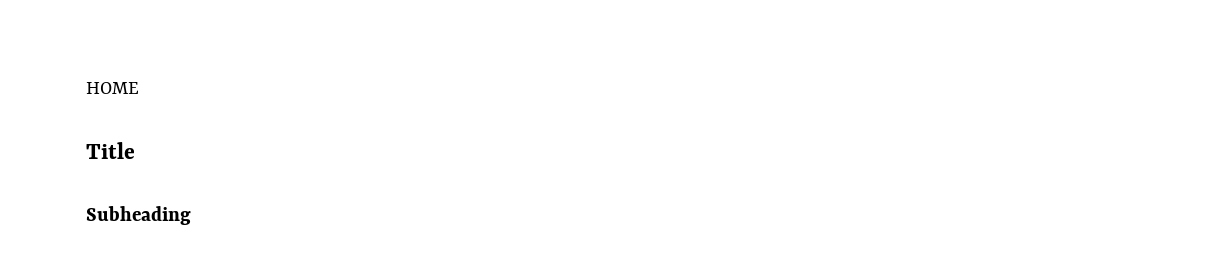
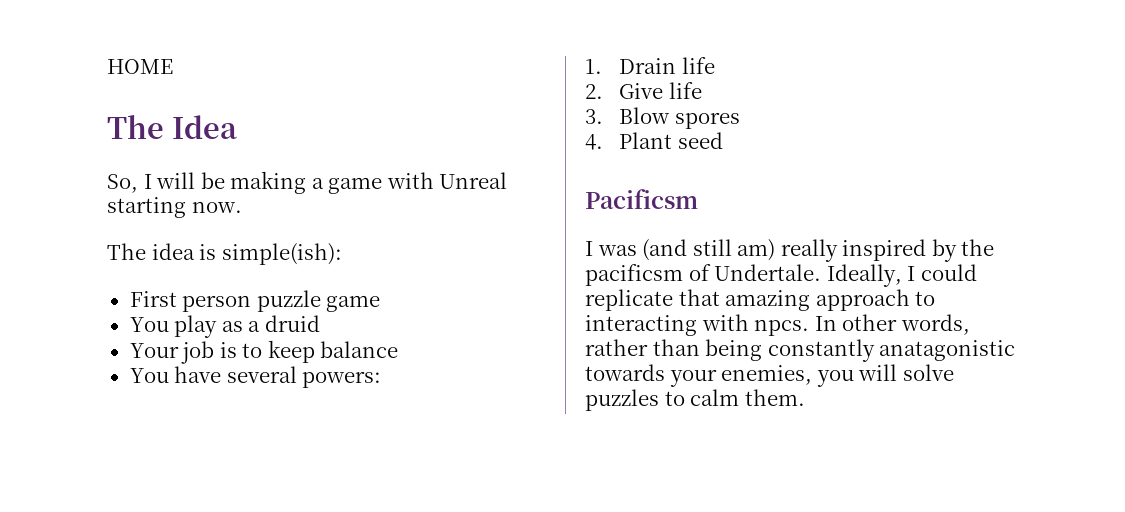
- Title
- Subheading
+ The Idea
+ So, I will be making a game with Unreal starting now.
+ The idea is simple(ish):
+ First person puzzle game
+ You play as a druid
+ Your job is to keep balance
+ You have several powers:
+ 1. Drain life
+ 2. Give life
+ 3. Blow spores
+ 4. Plant seed
+ Pacificsm
+ I was (and still am) really inspired by the pacificsm of Undertale. Ideally, I could replicate that amazing approach to interacting with npcs. In other words, rather than being constantly anatagonistic towards your enemies, you will solve puzzles to calm them.

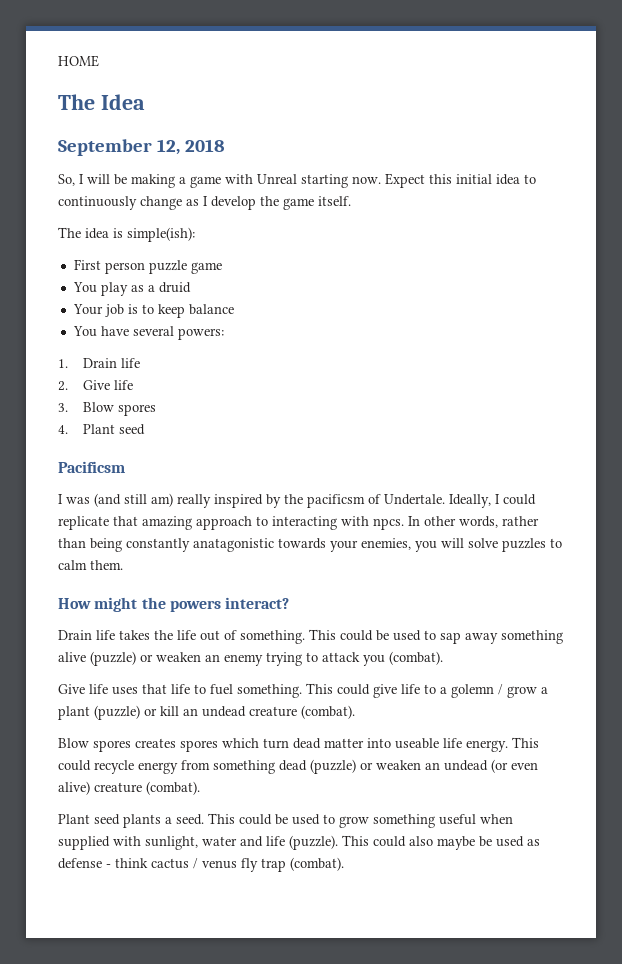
+ September 12, 2018
+ Expect this initial idea to continuously change as I develop the game itself.
+ How might the powers interact?
+ Drain life takes the life out of something. This could be used to sap away something alive (puzzle) or weaken an enemy trying to attack you (combat).
+ Give life uses that life to fuel something. This could give life to a golemn / grow a plant (puzzle) or kill an undead creature (combat).
+ Blow spores creates spores which turn dead matter into useable life energy. This could recycle energy from something dead (puzzle) or weaken an undead (or even alive) creature (combat).
+ Plant seed plants a seed. This could be used to grow something useful when supplied with sunlight, water and life (puzzle). This could also maybe be used as defense - think cactus / venus fly trap (combat).

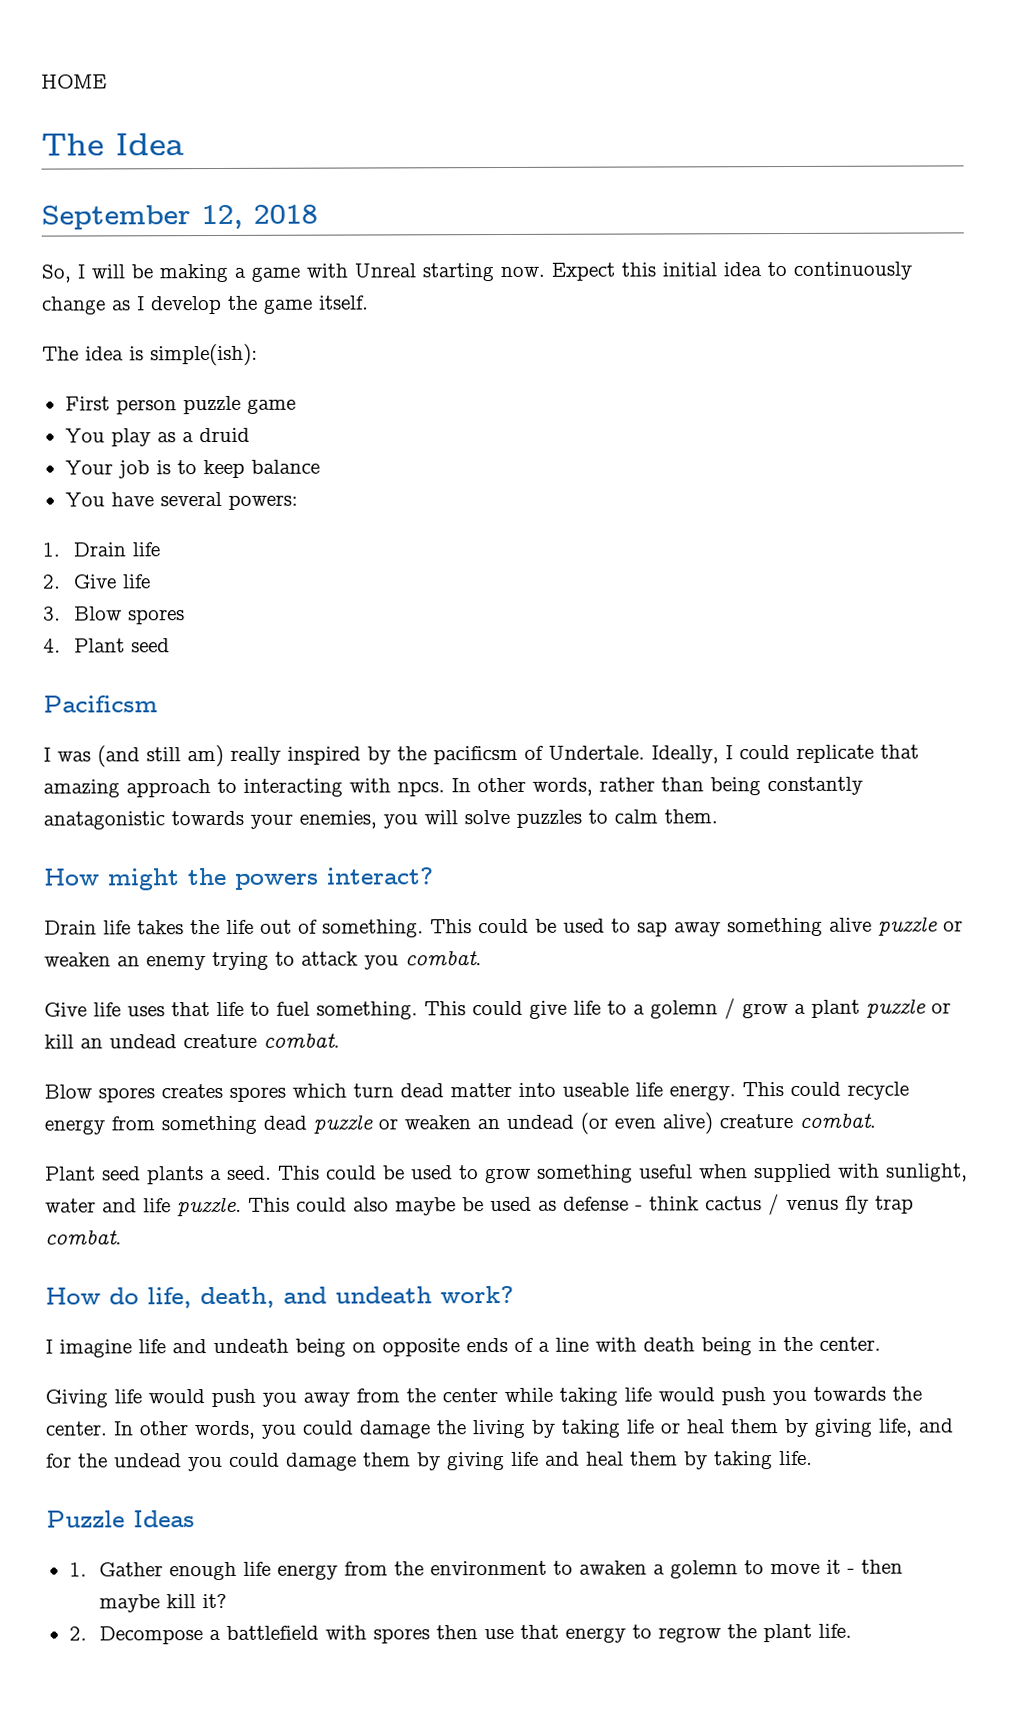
- This could be used to sap away something alive (puzzle) or weaken an enemy trying to attack you (combat).
+ This could be used to sap away something alive puzzle or weaken an enemy trying to attack you combat.
- This could give life to a golemn / grow a plant (puzzle) or kill an undead creature (combat).
+ This could give life to a golemn / grow a plant puzzle or kill an undead creature combat.
- This could recycle energy from something dead (puzzle) or weaken an undead (or even alive) creature (combat).
+ This could recycle energy from something dead puzzle or weaken an undead (or even alive) creature combat.
- This could be used to grow something useful when supplied with sunlight, water and life (puzzle).
+ This could be used to grow something useful when supplied with sunlight, water and life puzzle.
- This could also maybe be used as defense - think cactus / venus fly trap (combat).
+ This could also maybe be used as defense - think cactus / venus fly trap combat.
+ How do life, death, and undeath work?
+ I imagine life and undeath being on opposite ends of a line with death being in the center.
+ Giving life would push you away from the center while taking life would push you towards the center. In other words, you could damage the living by taking life or heal them by giving life, and for the undead you could damage them by giving life and heal them by taking life.
+ Puzzle Ideas
+ 1. Gather enough life energy from the environment to awaken a golemn to move it - then maybe kill it?
+ 2. Decompose a battlefield with spores then use that energy to regrow the plant life.

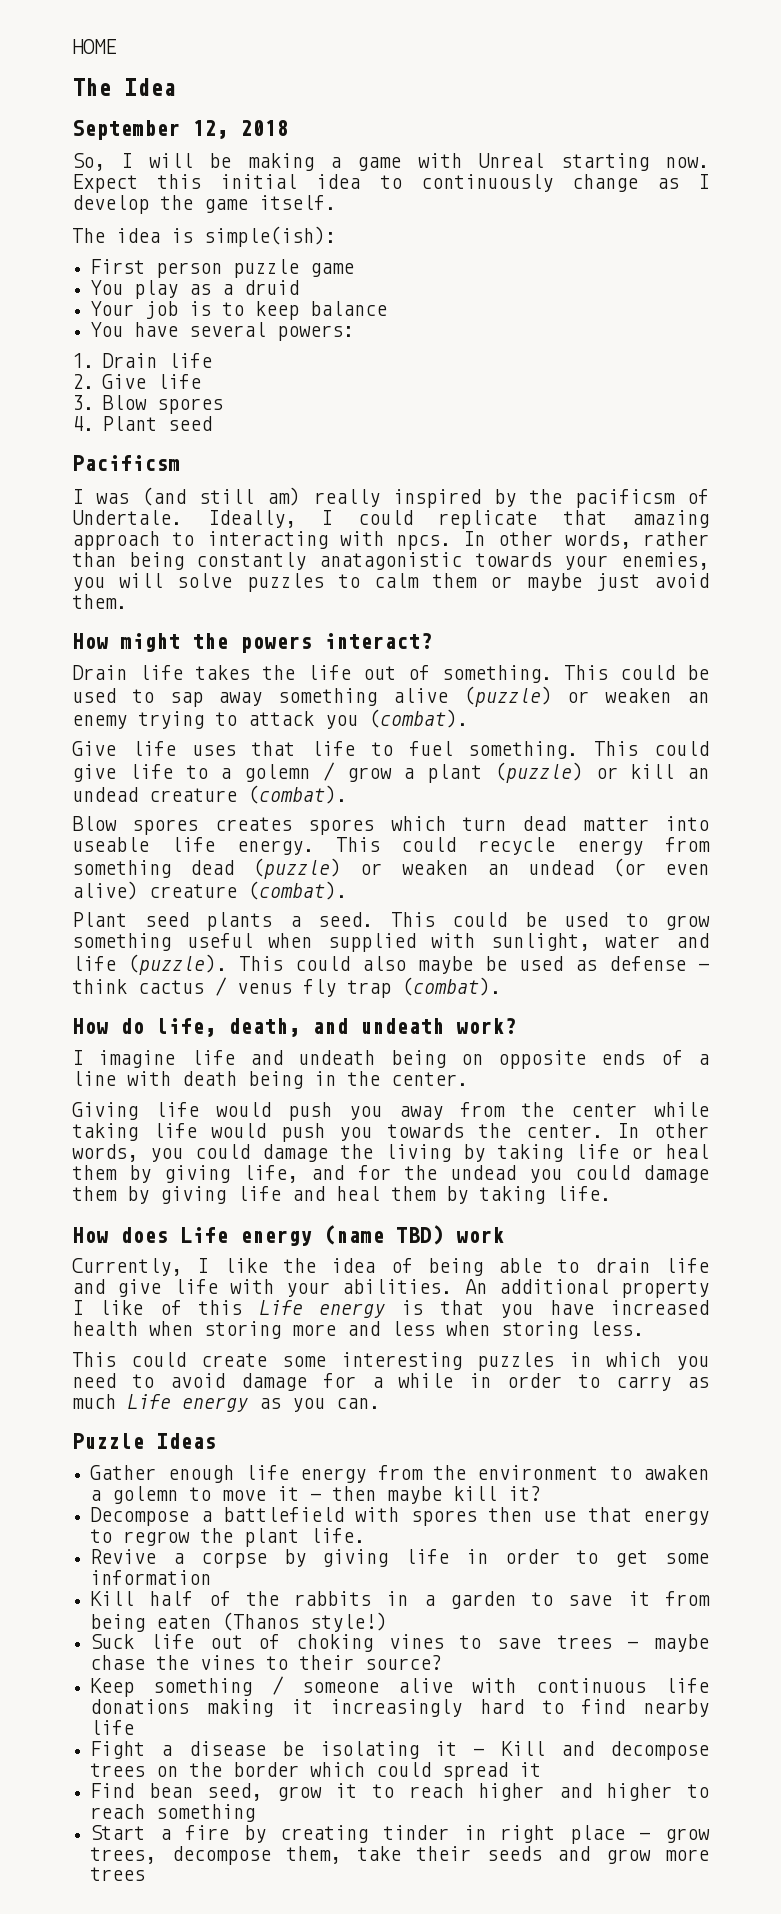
- In other words, rather than being constantly anatagonistic towards your enemies, you will solve puzzles to calm them.
+ In other words, rather than being constantly anatagonistic towards your enemies, you will solve puzzles to calm them or maybe just avoid them.
- This could be used to sap away something alive puzzle or weaken an enemy trying to attack you combat.
+ This could be used to sap away something alive (puzzle) or weaken an enemy trying to attack you (combat).
- This could give life to a golemn / grow a plant puzzle or kill an undead creature combat.
+ This could give life to a golemn / grow a plant (puzzle) or kill an undead creature (combat).
- This could recycle energy from something dead puzzle or weaken an undead (or even alive) creature combat.
+ This could recycle energy from something dead (puzzle) or weaken an undead (or even alive) creature (combat).
- This could be used to grow something useful when supplied with sunlight, water and life puzzle.
+ This could be used to grow something useful when supplied with sunlight, water and life (puzzle).
- This could also maybe be used as defense - think cactus / venus fly trap combat.
+ This could also maybe be used as defense - think cactus / venus fly trap (combat).
+ How does Life energy (name TBD) work
+ Currently, I like the idea of being able to drain life and give life with your abilities. An additional property I like of this Life energy is that you have increased health when storing more and less when storing less.
+ This could create some interesting puzzles in which you need to avoid damage for a while in order to carry as much Life energy as you can.
- 1. Gather enough life energy from the environment to awaken a golemn to move it - then maybe kill it?
+ Gather enough life energy from the environment to awaken a golemn to move it - then maybe kill it?
- 2. Decompose a battlefield with spores then use that energy to regrow the plant life.
+ Decompose a battlefield with spores then use that energy to regrow the plant life.
+ Revive a corpse by giving life in order to get some information
+ Kill half of the rabbits in a garden to save it from being eaten (Thanos style!)
+ Suck life out of choking vines to save trees - maybe chase the vines to their source?
+ Keep something / someone alive with continuous life donations making it increasingly hard to find nearby life
+ Fight a disease be isolating it - Kill and decompose trees on the border which could spread it
+ Find bean seed, grow it to reach higher and higher to reach something
+ Start a fire by creating tinder in right place - grow trees, decompose them, take their seeds and grow more trees

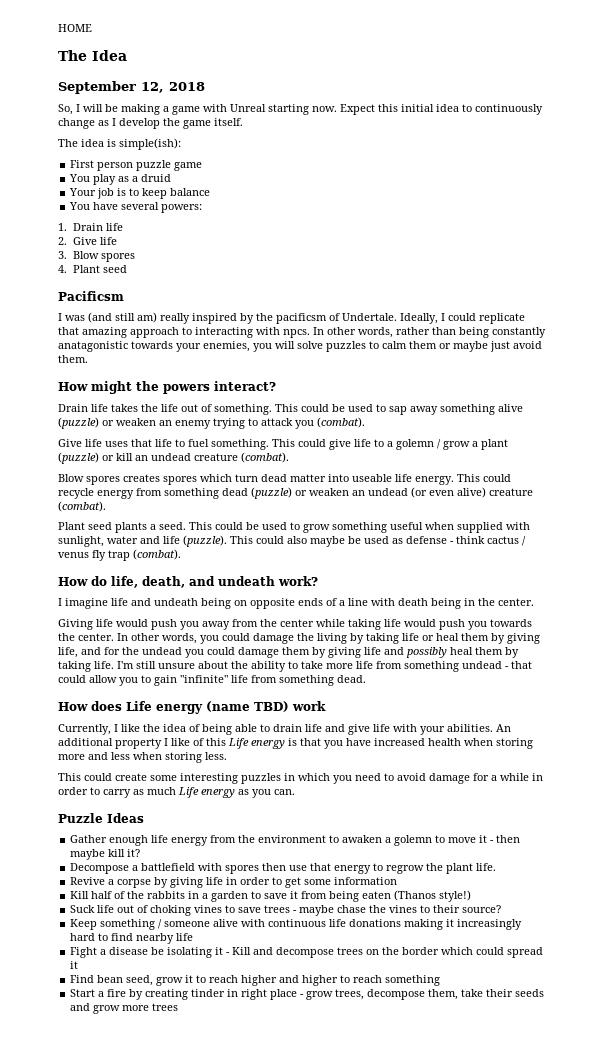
- In other words, you could damage the living by taking life or heal them by giving life, and for the undead you could damage them by giving life and heal them by taking life.
+ In other words, you could damage the living by taking life or heal them by giving life, and for the undead you could damage them by giving life and possibly heal them by taking life. I'm still unsure about the ability to take more life from something undead - that could allow you to gain "infinite" life from something dead.

